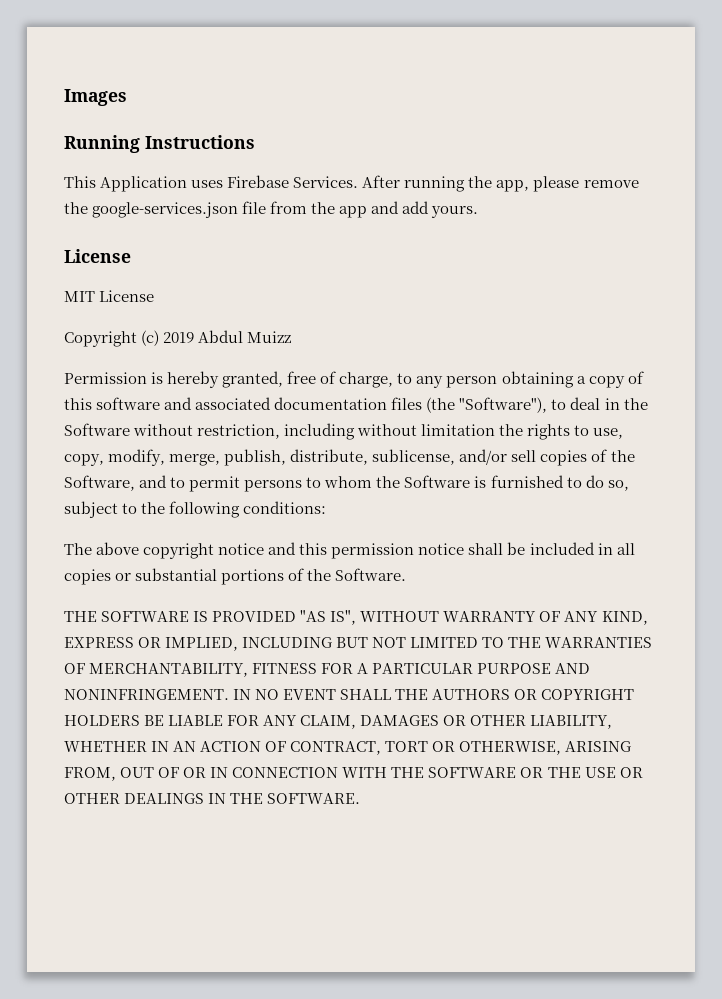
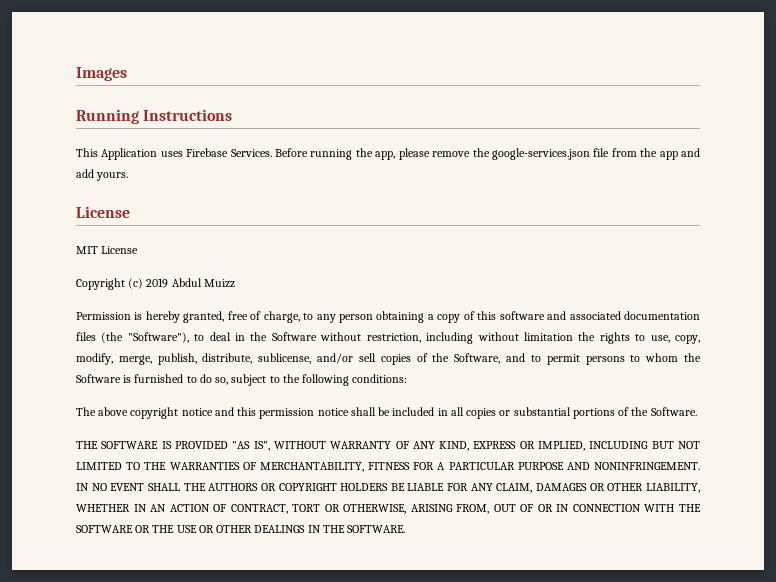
- After running the app, please remove the google-services.json file from the app and add yours.
+ Before running the app, please remove the google-services.json file from the app and add yours.

